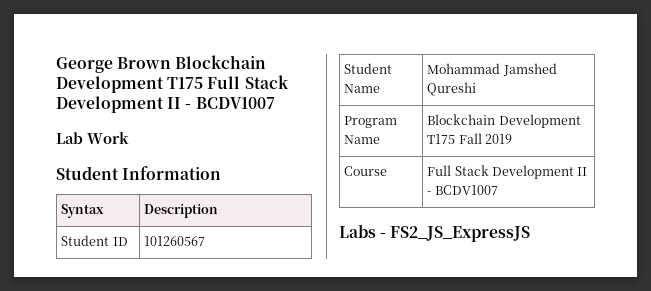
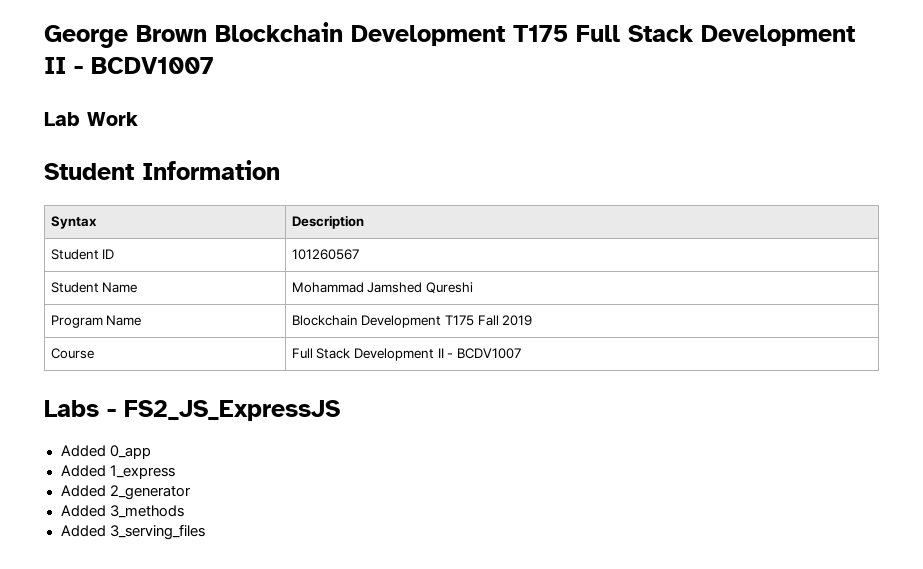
+ Added 0_app
+ Added 1_express
+ Added 2_generator
+ Added 3_methods
+ Added 3_serving_files

